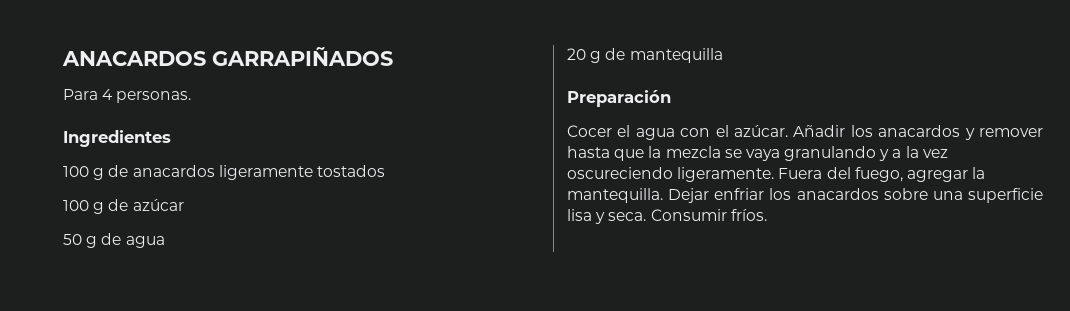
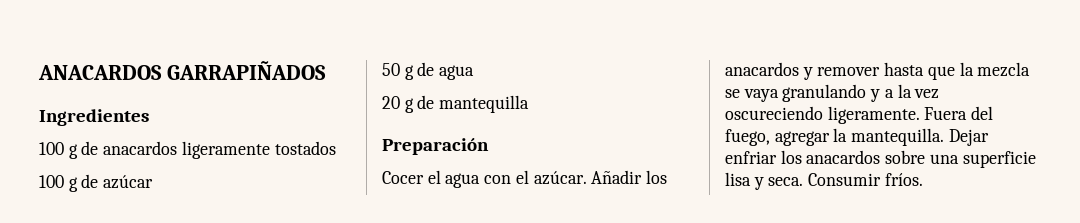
- Para 4 personas.

